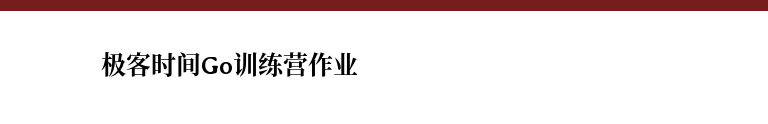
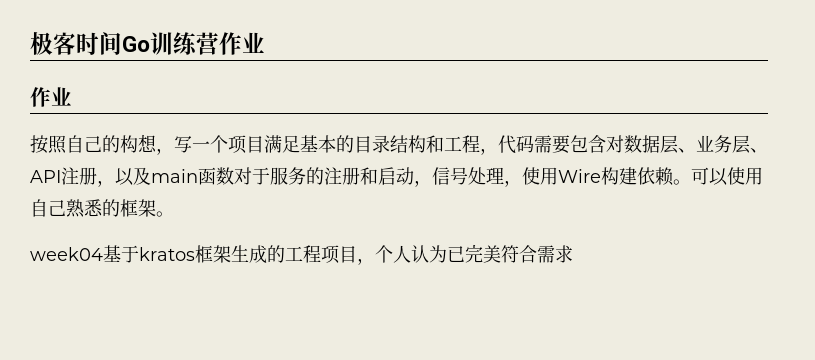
  极客时间Go训练营作业
+ 作业
+ 按照自己的构想，写一个项目满足基本的目录结构和工程，代码需要包含对数据层、业务层、API注册，以及main函数对于服务的注册和启动，信号处理，使用Wire构建依赖。可以使用自己熟悉的框架。
+ week04基于kratos框架生成的工程项目，个人认为已完美符合需求

